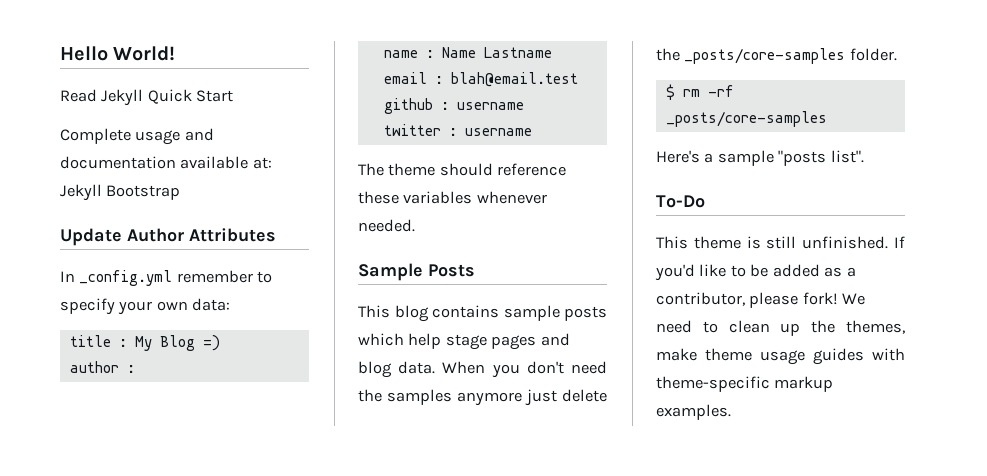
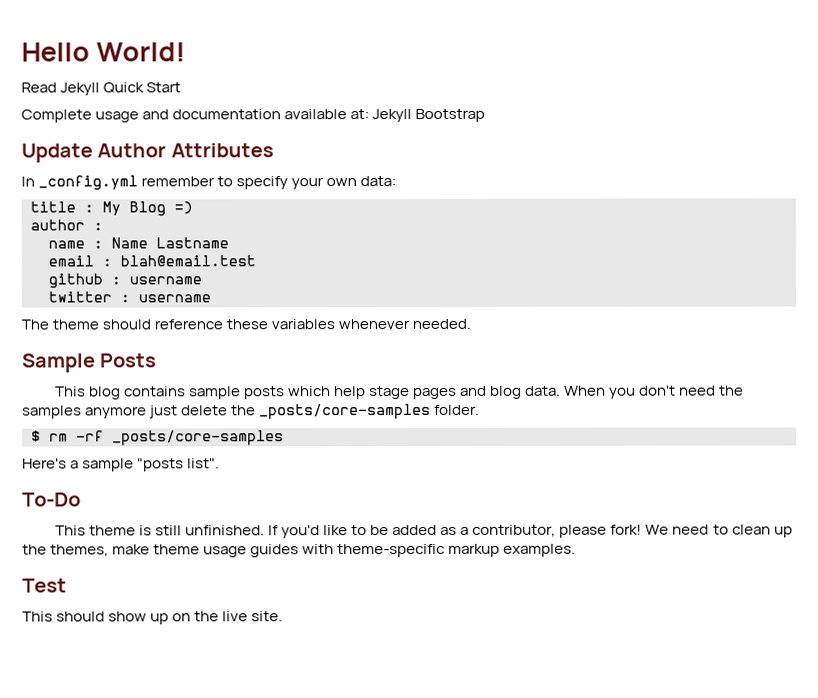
+ Test
+ This should show up on the live site.

